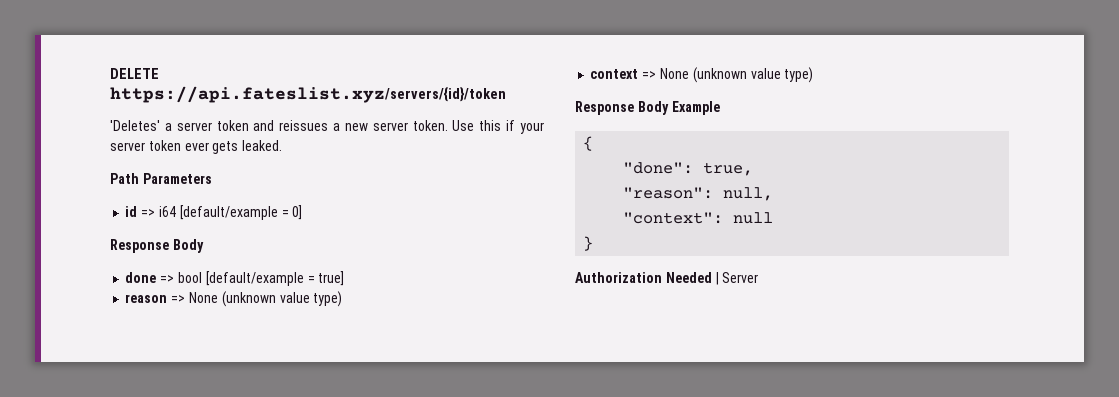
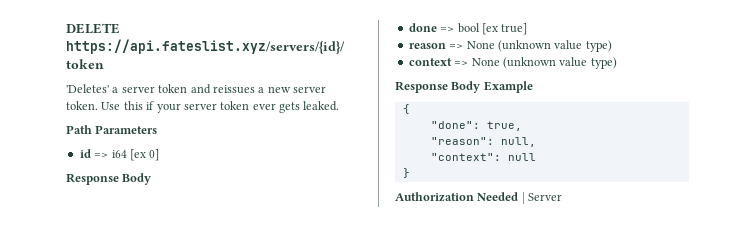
- id => i64 [default/example = 0]
+ id => i64 [ex 0]
- done => bool [default/example = true]
+ done => bool [ex true]

